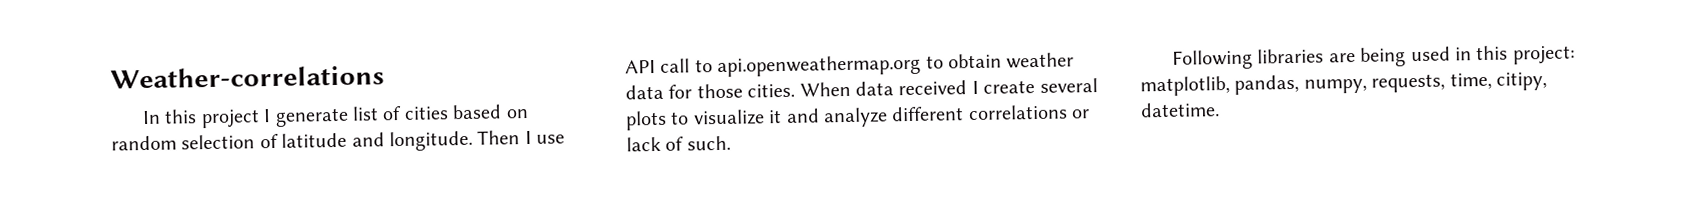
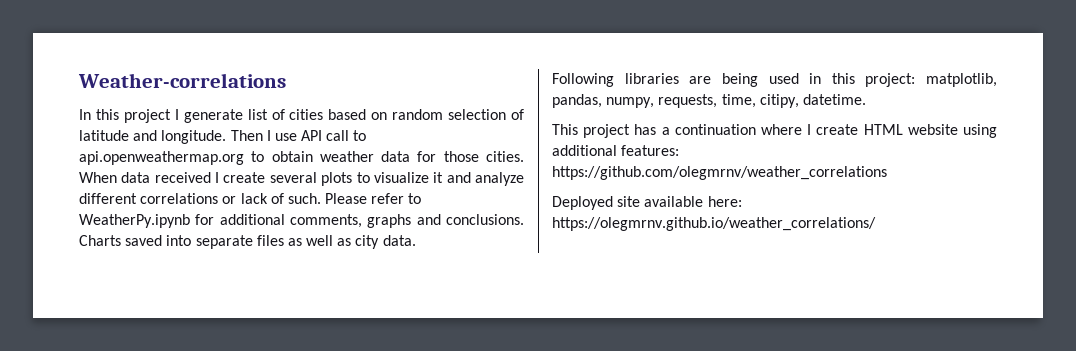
+ Please refer to WeatherPy.ipynb for additional comments, graphs and conclusions. Charts saved into separate files as well as city data.
+ This project has a continuation where I create HTML website using additional features: https://github.com/olegmrnv/weather_correlations
+ Deployed site available here: https://olegmrnv.github.io/weather_correlations/

